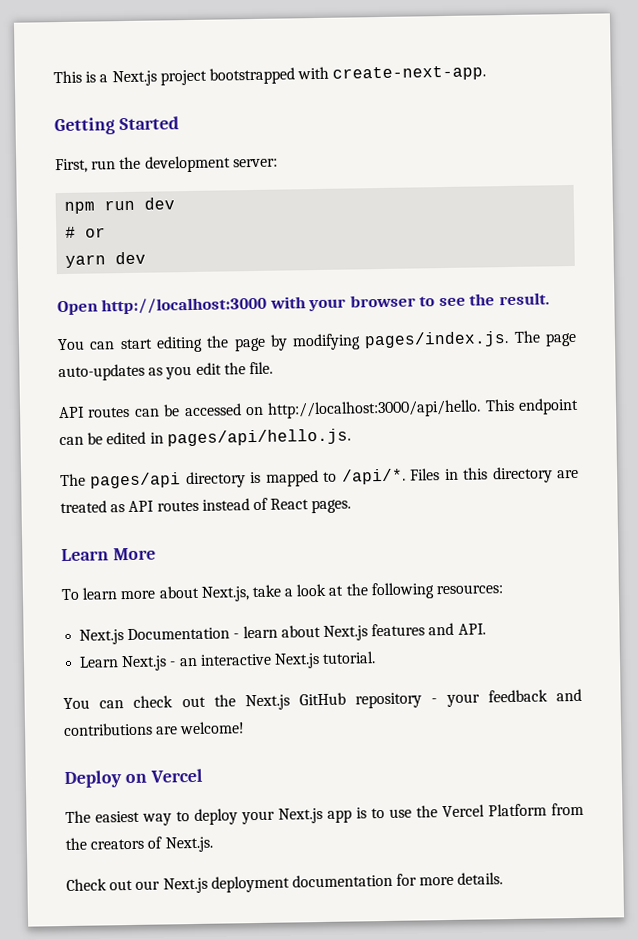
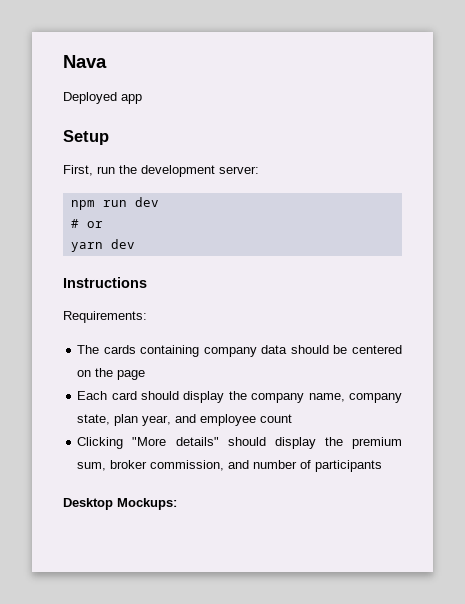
- This is a Next.js project bootstrapped with create-next-app.
- Getting Started
+ Nava
+ Deployed app
+ Setup
- Open http://localhost:3000 with your browser to see the result.
- You can start editing the page by modifying pages/index.js. The page auto-updates as you edit the file.
- API routes can be accessed on http://localhost:3000/api/hello. This endpoint can be edited in pages/api/hello.js.
- The pages/api directory is mapped to /api/*. Files in this directory are treated as API routes instead of React pages.
- Learn More
- To learn more about Next.js, take a look at the following resources:
- Next.js Documentation - learn about Next.js features and API.
- Learn Next.js - an interactive Next.js tutorial.
- You can check out the Next.js GitHub repository - your feedback and contributions are welcome!
- Deploy on Vercel
- The easiest way to deploy your Next.js app is to use the Vercel Platform from the creators of Next.js.
- Check out our Next.js deployment documentation for more details.
+ Instructions
+ Requirements:
+ The cards containing company data should be centered on the page
+ Each card should display the company name, company state, plan year, and employee count
+ Clicking "More details" should display the premium sum, broker commission, and number of participants
+ Desktop Mockups:

